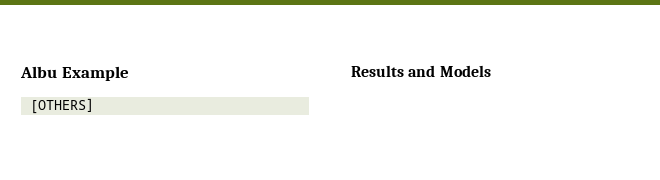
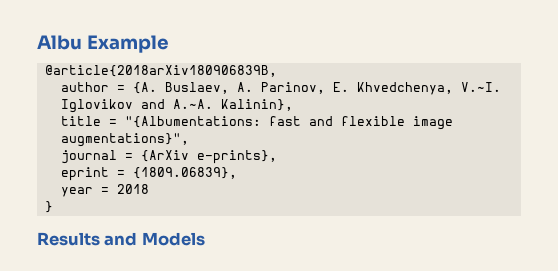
- [OTHERS]
+ @article{2018arXiv180906839B,
+ author = {A. Buslaev, A. Parinov, E. Khvedchenya, V.~I. Iglovikov and A.~A. Kalinin},
+ title = "{Albumentations: fast and flexible image augmentations}",
+ journal = {ArXiv e-prints},
+ eprint = {1809.06839},
+ year = 2018
+ }

